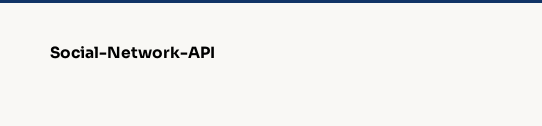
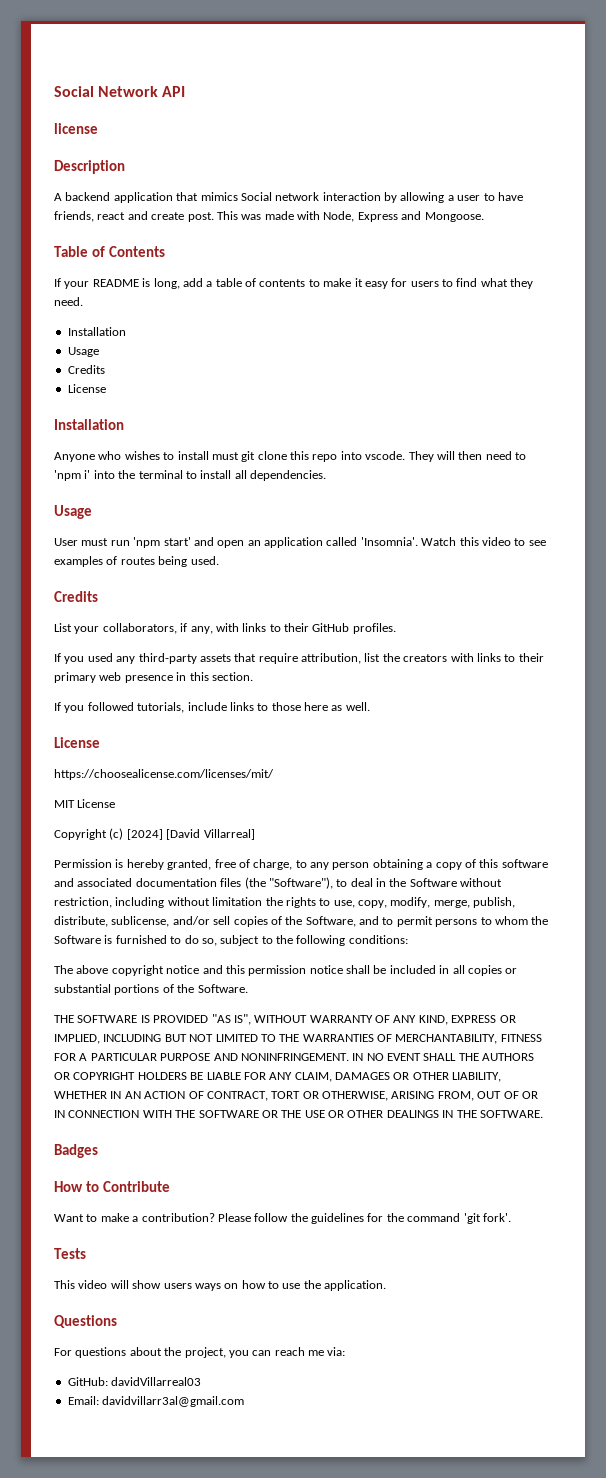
- Social-Network-API
+ Social Network API
+ license
+ Description
+ A backend application that mimics Social network interaction by allowing a user to have friends, react and create post. This was made with Node, Express and Mongoose.
+ Table of Contents
+ If your README is long, add a table of contents to make it easy for users to find what they need.
+ Installation
+ Usage
+ Credits
+ License
+ Installation
+ Anyone who wishes to install must git clone this repo into vscode. They will then need to 'npm i' into the terminal to install all dependencies.
+ Usage
+ User must run 'npm start' and open an application called 'Insomnia'. Watch this video to see examples of routes being used.
+ Credits
+ List your collaborators, if any, with links to their GitHub profiles.
+ If you used any third-party assets that require attribution, list the creators with links to their primary web presence in this section.
+ If you followed tutorials, include links to those here as well.
+ License
+ https://choosealicense.com/licenses/mit/
+ MIT License
+ Copyright (c) [2024] [David Villarreal]
+ Permission is hereby granted, free of charge, to any person obtaining a copy of this software and associated documentation files (the "Software"), to deal in the Software without restriction, including without limitation the rights to use, copy, modify, merge, publish, distribute, sublicense, and/or sell copies of the Software, and to permit persons to whom the Software is furnished to do so, subject to the following conditions:
+ The above copyright notice and this permission notice shall be included in all copies or substantial portions of the Software.
+ THE SOFTWARE IS PROVIDED "AS IS", WITHOUT WARRANTY OF ANY KIND, EXPRESS OR IMPLIED, INCLUDING BUT NOT LIMITED TO THE WARRANTIES OF MERCHANTABILITY, FITNESS FOR A PARTICULAR PURPOSE AND NONINFRINGEMENT. IN NO EVENT SHALL THE AUTHORS OR COPYRIGHT HOLDERS BE LIABLE FOR ANY CLAIM, DAMAGES OR OTHER LIABILITY, WHETHER IN AN ACTION OF CONTRACT, TORT OR OTHERWISE, ARISING FROM, OUT OF OR IN CONNECTION WITH THE SOFTWARE OR THE USE OR OTHER DEALINGS IN THE SOFTWARE.
+ Badges
+ How to Contribute
+ Want to make a contribution? Please follow the guidelines for the command 'git fork'.
+ Tests
+ This video will show users ways on how to use the application.
+ Questions
+ For questions about the project, you can reach me via:
+ GitHub: davidVillarreal03
+ Email: davidvillarr3al@gmail.com

